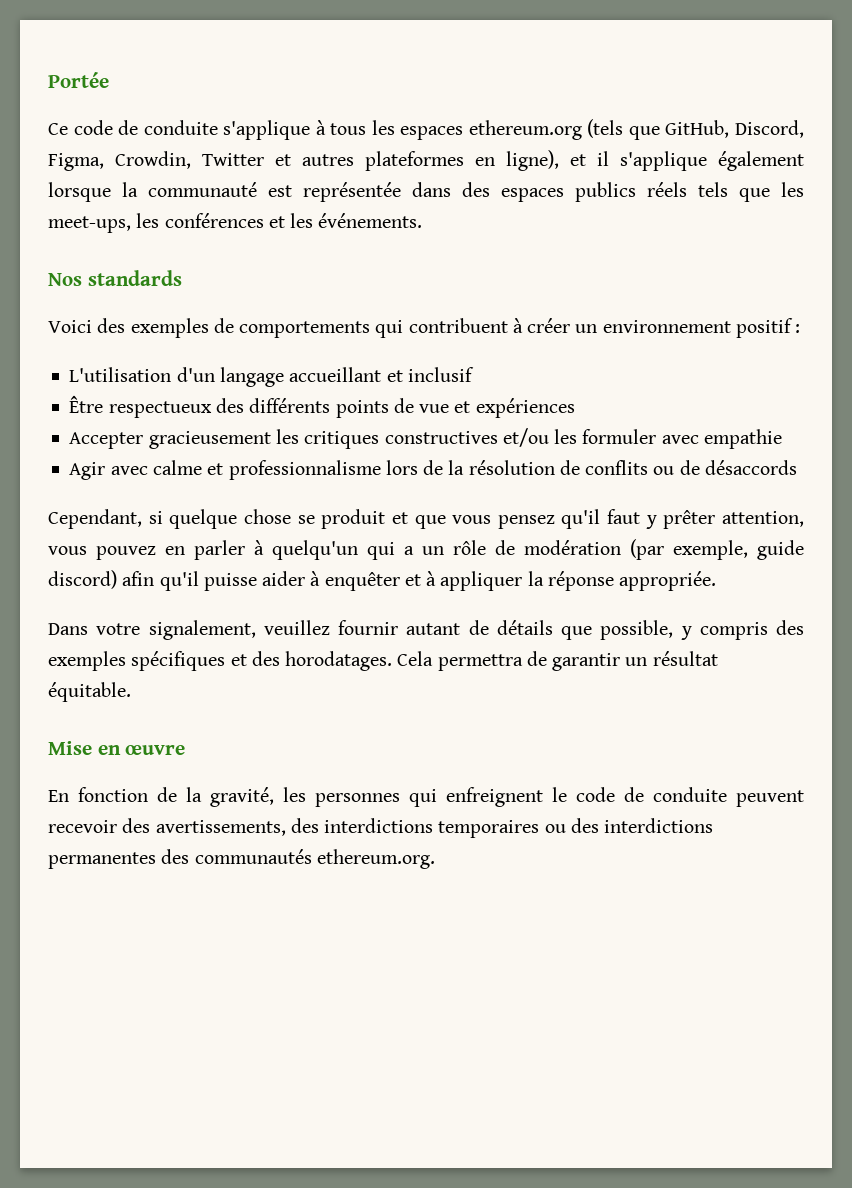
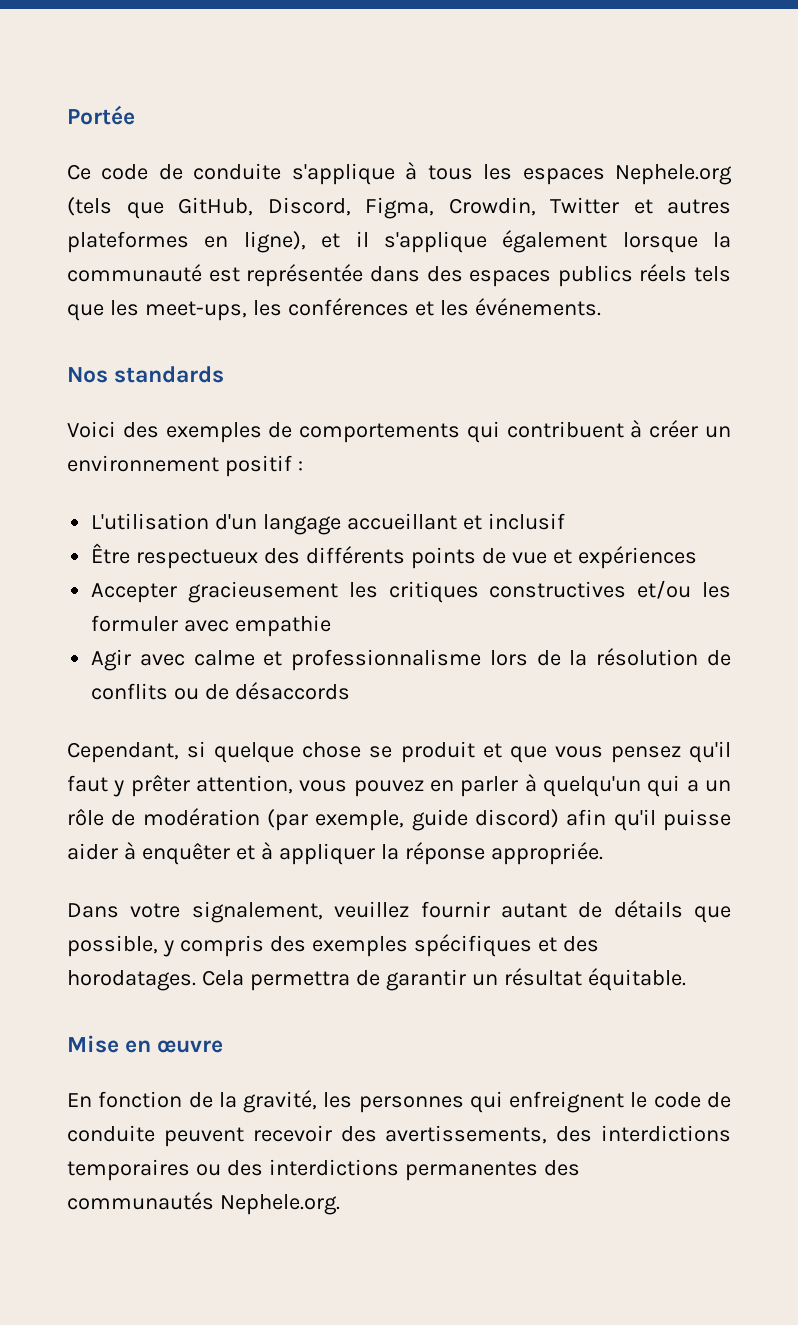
- Ce code de conduite s'applique à tous les espaces ethereum.org (tels que GitHub, Discord, Figma, Crowdin, Twitter et autres plateformes en ligne), et il s'applique également lorsque la communauté est représentée dans des espaces publics réels tels que les meet-ups, les conférences et les événements.
+ Ce code de conduite s'applique à tous les espaces Nephele.org (tels que GitHub, Discord, Figma, Crowdin, Twitter et autres plateformes en ligne), et il s'applique également lorsque la communauté est représentée dans des espaces publics réels tels que les meet-ups, les conférences et les événements.
- En fonction de la gravité, les personnes qui enfreignent le code de conduite peuvent recevoir des avertissements, des interdictions temporaires ou des interdictions permanentes des communautés ethereum.org.
+ En fonction de la gravité, les personnes qui enfreignent le code de conduite peuvent recevoir des avertissements, des interdictions temporaires ou des interdictions permanentes des communautés Nephele.org.

